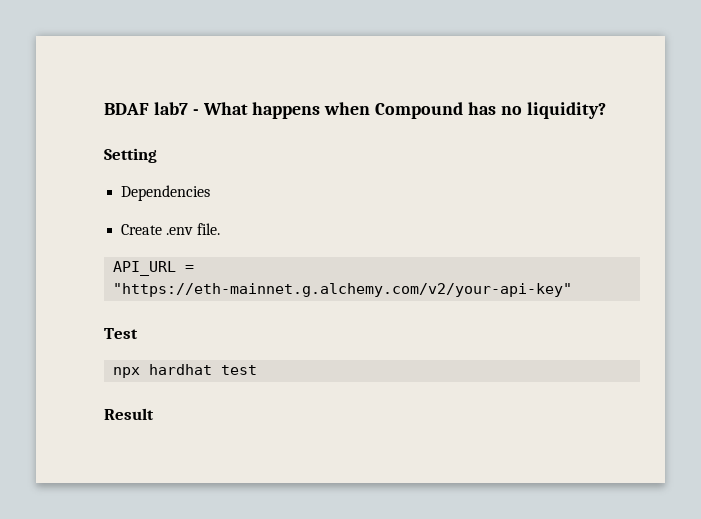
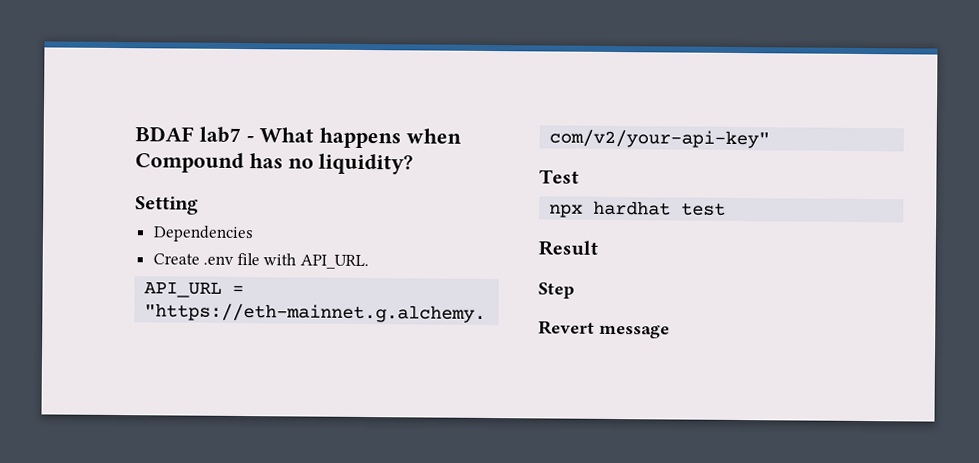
- Create .env file.
+ Create .env file with API_URL.
+ Step
+ Revert message

